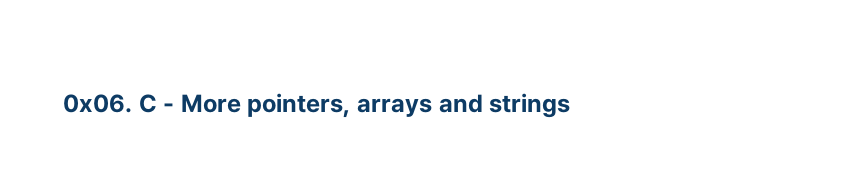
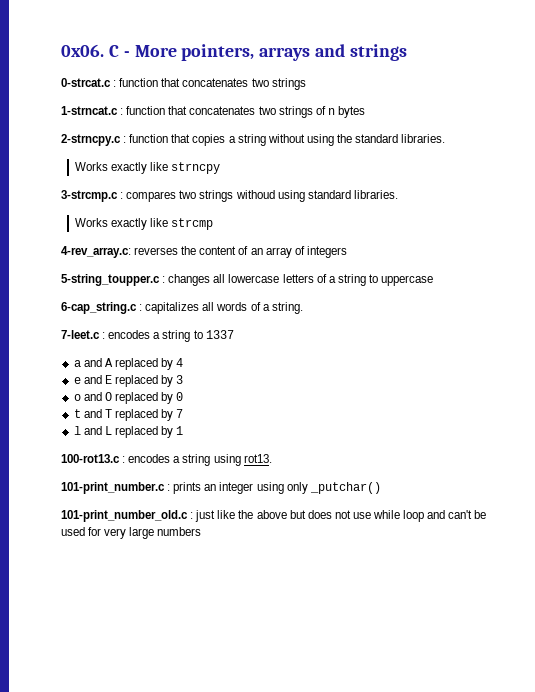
+ 0-strcat.c : function that concatenates two strings
+ 1-strncat.c : function that concatenates two strings of n bytes
+ 2-strncpy.c : function that copies a string without using the standard libraries.
+ Works exactly like strncpy
+ 3-strcmp.c : compares two strings withoud using standard libraries.
+ Works exactly like strcmp
+ 4-rev_array.c: reverses the content of an array of integers
+ 5-string_toupper.c : changes all lowercase letters of a string to uppercase
+ 6-cap_string.c : capitalizes all words of a string.
+ 7-leet.c : encodes a string to 1337
+ a and A replaced by 4
+ e and E replaced by 3
+ o and O replaced by 0
+ t and T replaced by 7
+ l and L replaced by 1
+ 100-rot13.c : encodes a string using rot13.
+ 101-print_number.c : prints an integer using only _putchar()
+ 101-print_number_old.c : just like the above but does not use while loop and can't be used for very large numbers

